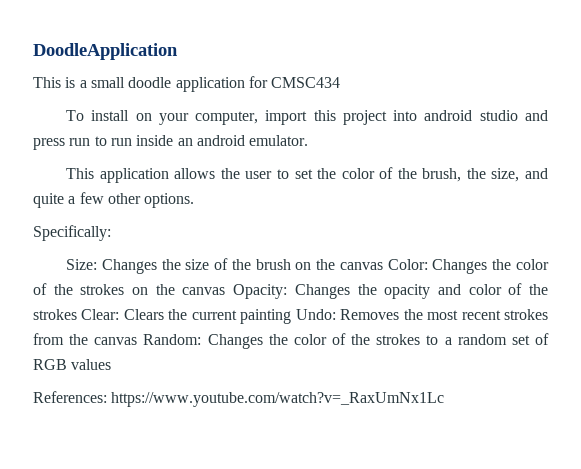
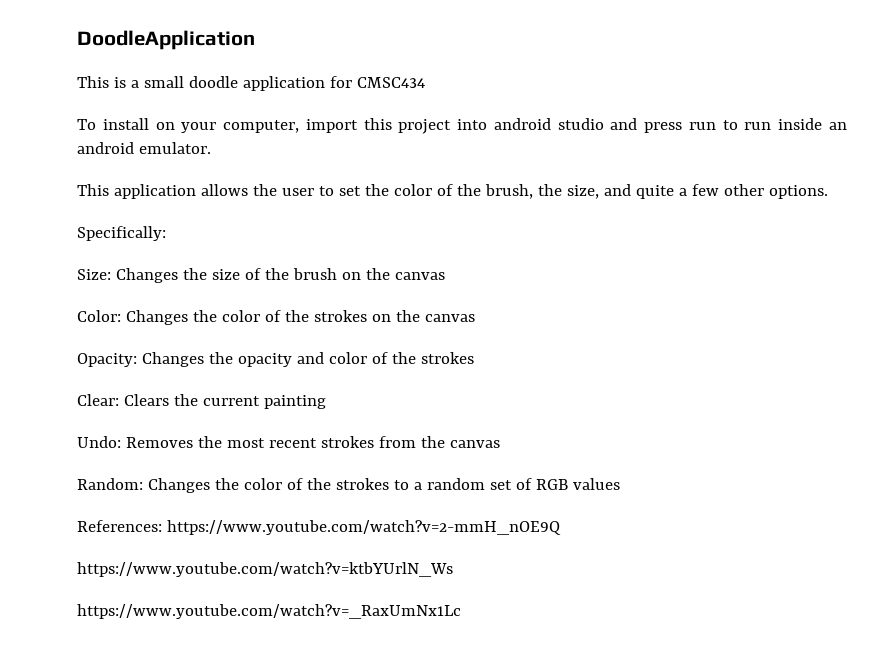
- Size: Changes the size of the brush on the canvas Color: Changes the color of the strokes on the canvas Opacity: Changes the opacity and color of the strokes Clear: Clears the current painting Undo: Removes the most recent strokes from the canvas Random: Changes the color of the strokes to a random set of RGB values
+ Size: Changes the size of the brush on the canvas
+ Color: Changes the color of the strokes on the canvas
+ Opacity: Changes the opacity and color of the strokes
+ Clear: Clears the current painting
+ Undo: Removes the most recent strokes from the canvas
+ Random: Changes the color of the strokes to a random set of RGB values
- References: https://www.youtube.com/watch?v=_RaxUmNx1Lc
+ References: https://www.youtube.com/watch?v=2-mmH_nOE9Q
+ https://www.youtube.com/watch?v=ktbYUrlN_Ws
+ https://www.youtube.com/watch?v=_RaxUmNx1Lc

